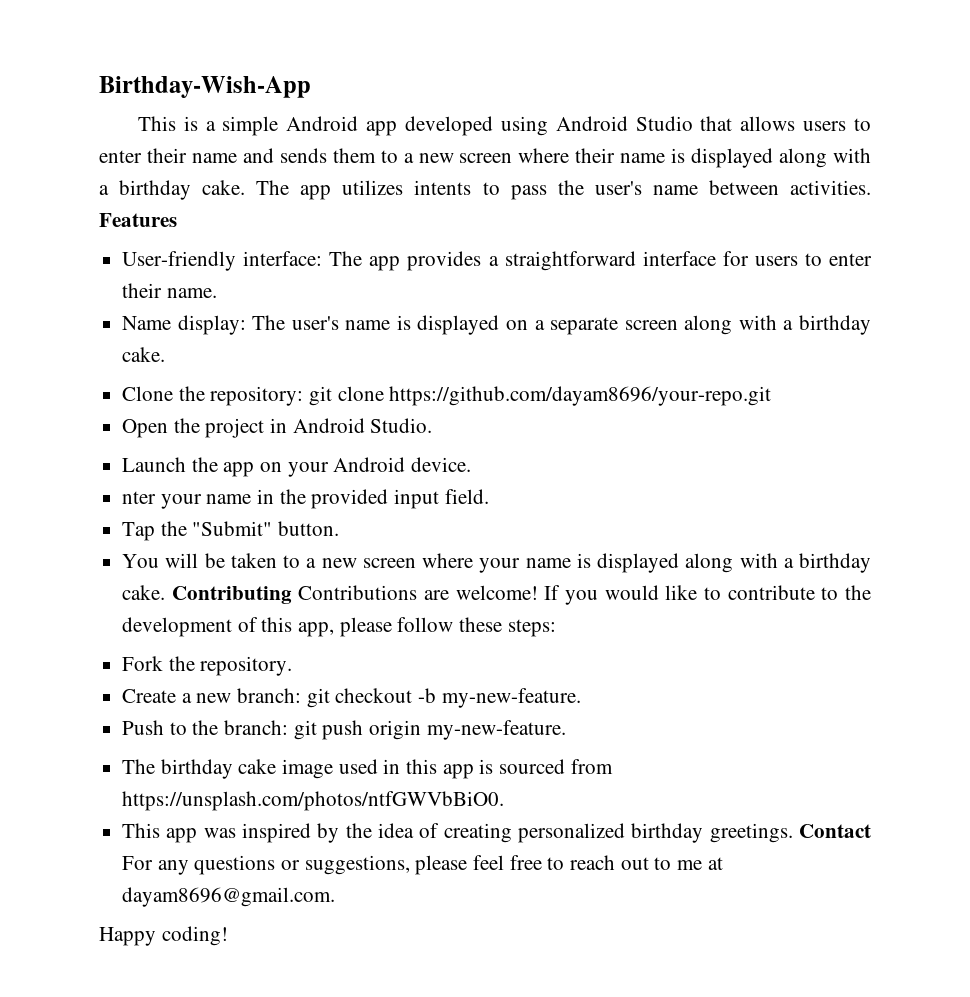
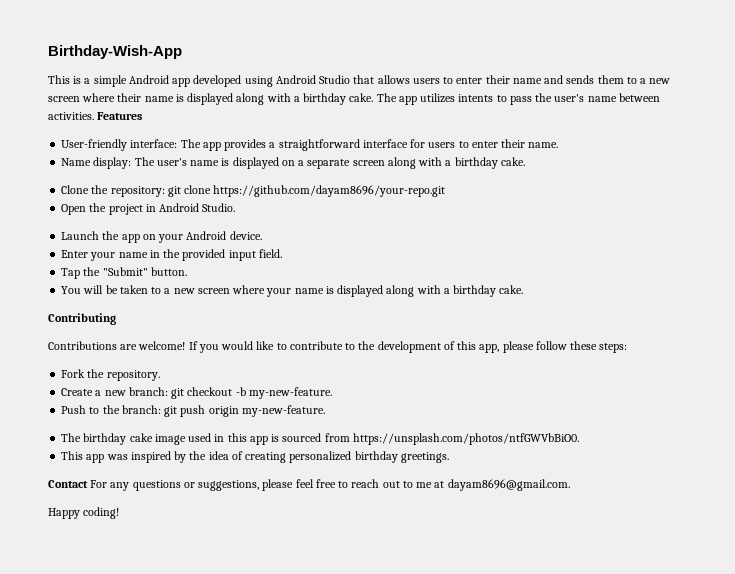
- nter your name in the provided input field.
+ Enter your name in the provided input field.
- You will be taken to a new screen where your name is displayed along with a birthday cake. Contributing Contributions are welcome!
+ You will be taken to a new screen where your name is displayed along with a birthday cake.
+ Contributing
+ Contributions are welcome!
- This app was inspired by the idea of creating personalized birthday greetings. Contact For any questions or suggestions, please feel free to reach out to me at dayam8696@gmail.com.
+ This app was inspired by the idea of creating personalized birthday greetings.
+ Contact For any questions or suggestions, please feel free to reach out to me at dayam8696@gmail.com.

